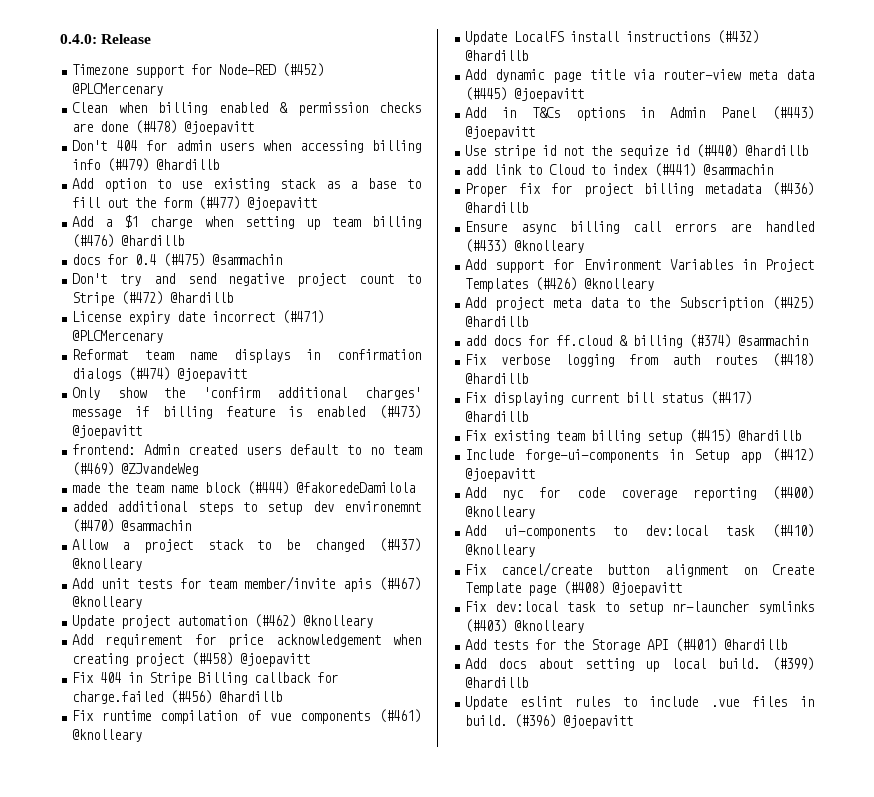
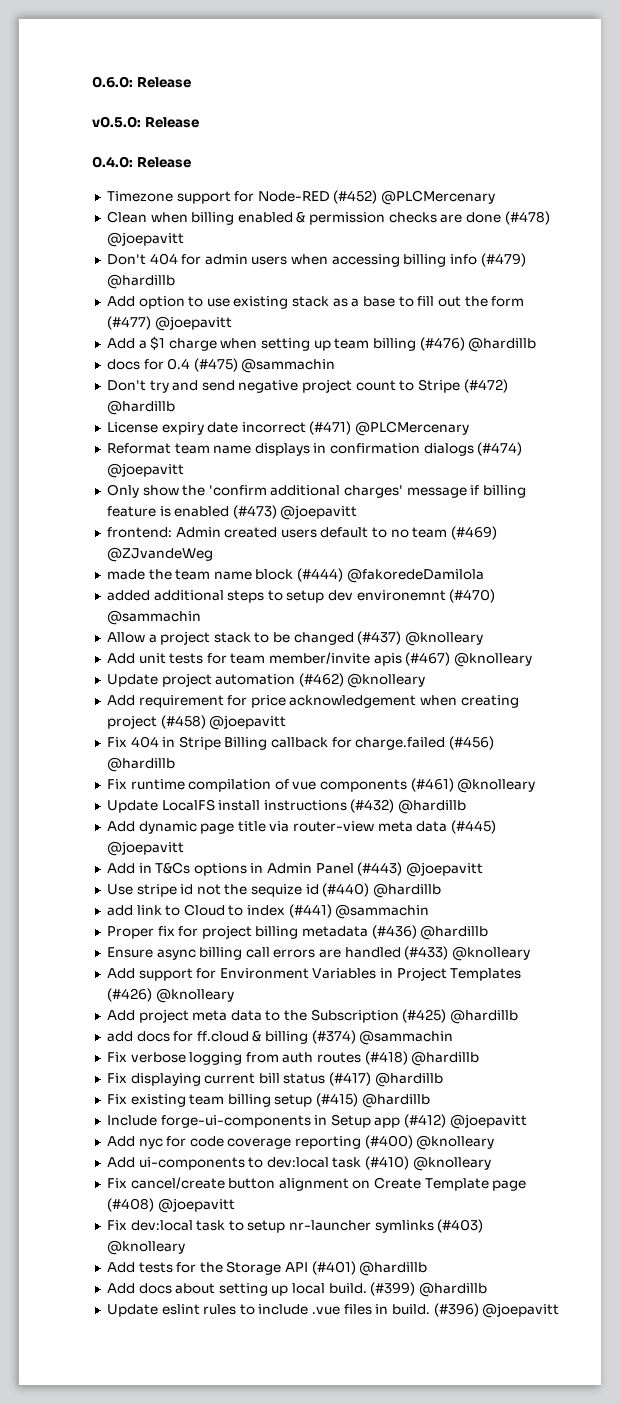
+ 0.6.0: Release
+ v0.5.0: Release

